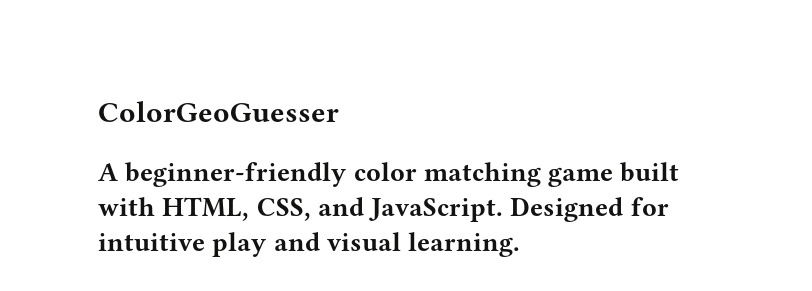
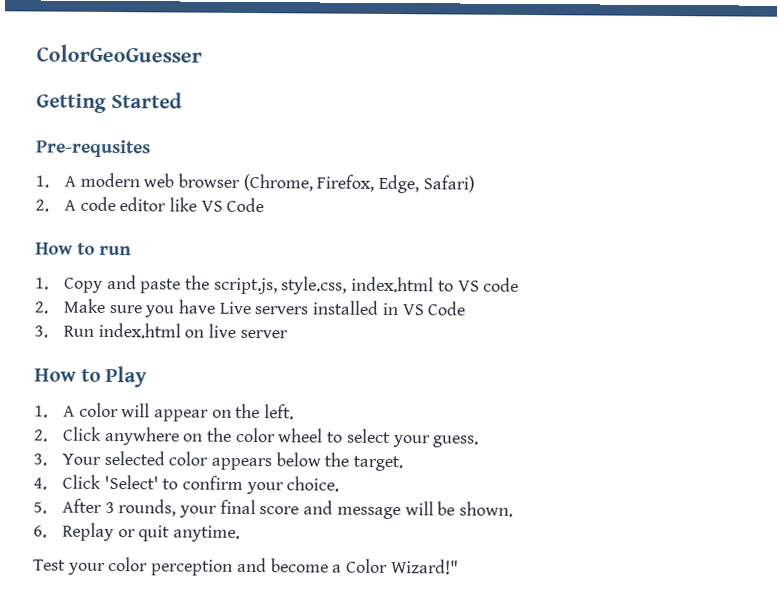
- A beginner-friendly color matching game built with HTML, CSS, and JavaScript. Designed for intuitive play and visual learning.
+ Getting Started
+ Pre-requsites
+ 1. A modern web browser (Chrome, Firefox, Edge, Safari)
+ 2. A code editor like VS Code
+ How to run
+ 1. Copy and paste the script.js, style.css, index.html to VS code
+ 2. Make sure you have Live servers installed in VS Code
+ 3. Run index.html on live server
+ How to Play
+ 1. A color will appear on the left.
+ 2. Click anywhere on the color wheel to select your guess.
+ 3. Your selected color appears below the target.
+ 4. Click 'Select' to confirm your choice.
+ 5. After 3 rounds, your final score and message will be shown.
+ 6. Replay or quit anytime.
+ Test your color perception and become a Color Wizard!"

